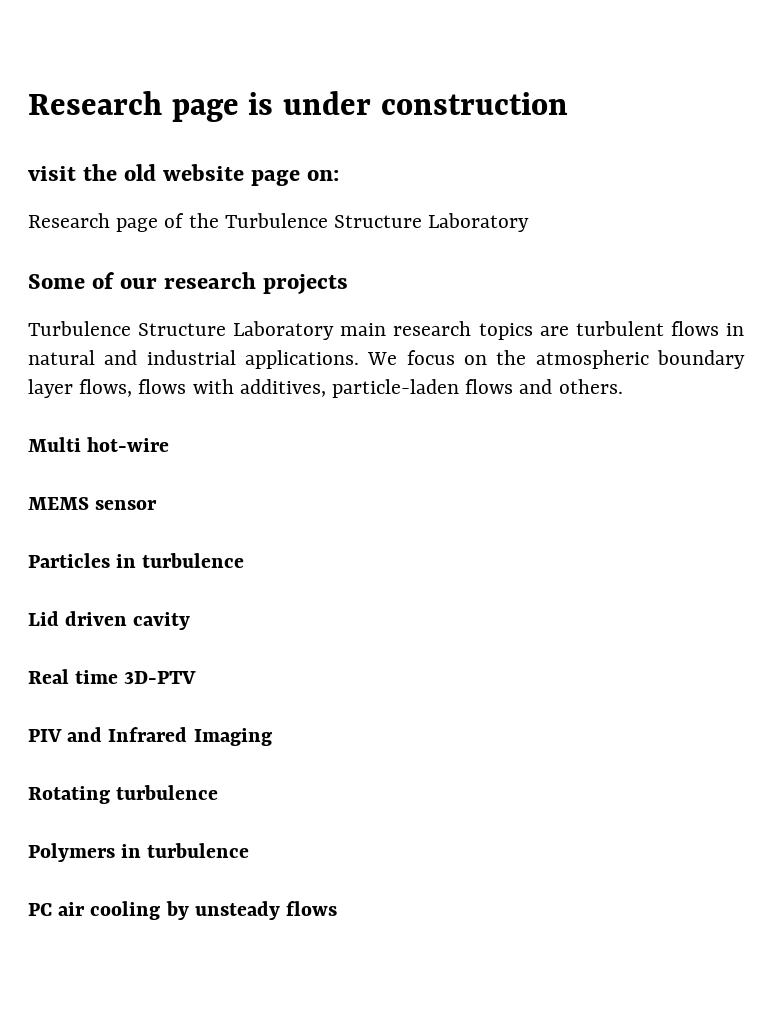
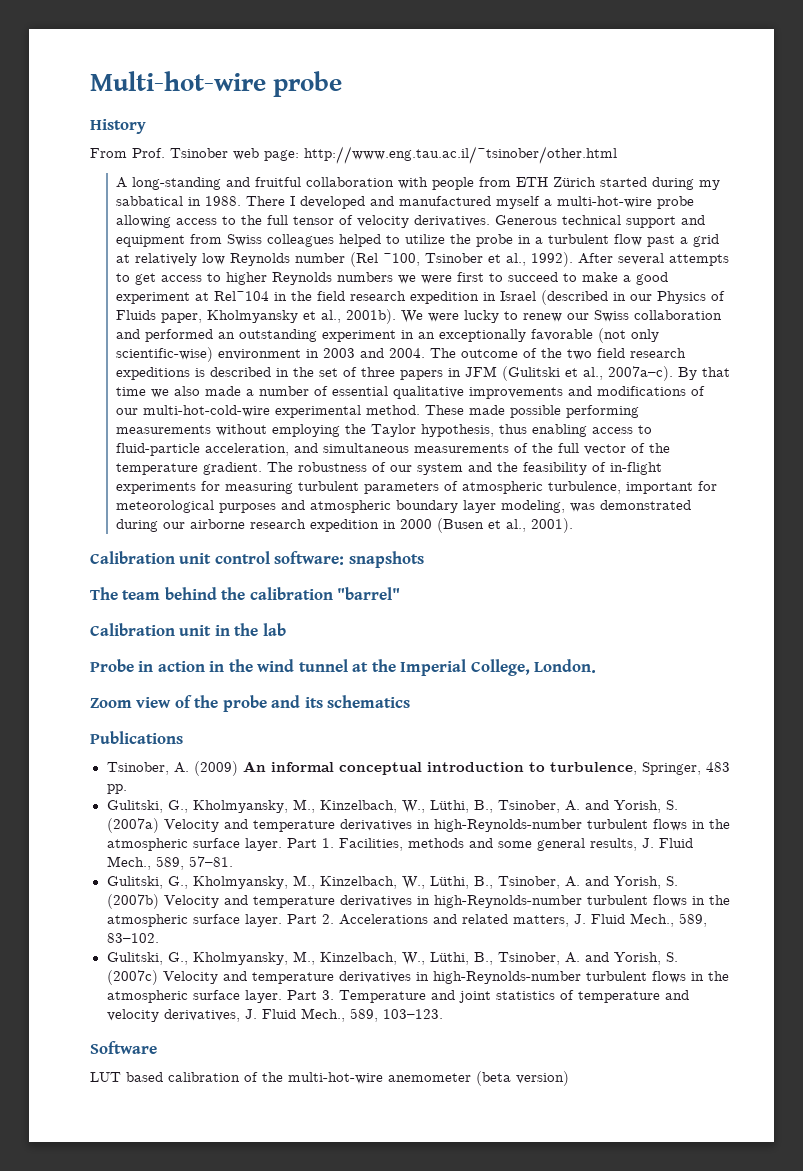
- Research page is under construction
- visit the old website page on:
- Research page of the Turbulence Structure Laboratory
- Some of our research projects
- Turbulence Structure Laboratory main research topics are turbulent flows in natural and industrial applications. We focus on the atmospheric boundary layer flows, flows with additives, particle-laden flows and others.
- Multi hot-wire
- MEMS sensor
- Particles in turbulence
- Lid driven cavity
- Real time 3D-PTV
- PIV and Infrared Imaging
- Rotating turbulence
- Polymers in turbulence
- PC air cooling by unsteady flows
+ Multi-hot-wire probe
+ History
+ From Prof. Tsinober web page: http://www.eng.tau.ac.il/~tsinober/other.html
+ A long-standing and fruitful collaboration with people from ETH Zürich started during my sabbatical in 1988. There I developed and manufactured myself a multi-hot-wire probe allowing access to the full tensor of velocity derivatives. Generous technical support and equipment from Swiss colleagues helped to utilize the probe in a turbulent flow past a grid at relatively low Reynolds number (Rel ~100, Tsinober et al., 1992). After several attempts to get access to higher Reynolds numbers we were first to succeed to make a good experiment at Rel~104 in the field research expedition in Israel (described in our Physics of Fluids paper, Kholmyansky et al., 2001b). We were lucky to renew our Swiss collaboration and performed an outstanding experiment in an exceptionally favorable (not only scientific-wise) environment in 2003 and 2004. The outcome of the two field research expeditions is described in the set of three papers in JFM (Gulitski et al., 2007a–c). By that time we also made a number of essential qualitative improvements and modifications of our multi-hot-cold-wire experimental method. These made possible performing measurements without employing the Taylor hypothesis, thus enabling access to fluid-particle acceleration, and simultaneous measurements of the full vector of the temperature gradient. The robustness of our system and the feasibility of in-flight experiments for measuring turbulent parameters of atmospheric turbulence, important for meteorological purposes and atmospheric boundary layer modeling, was demonstrated during our airborne research expedition in 2000 (Busen et al., 2001).
+ Calibration unit control software: snapshots
+ The team behind the calibration "barrel"
+ Calibration unit in the lab
+ Probe in action in the wind tunnel at the Imperial College, London.
+ Zoom view of the probe and its schematics
+ Publications
+ Tsinober, A. (2009) An informal conceptual introduction to turbulence, Springer, 483 pp.
+ Gulitski, G., Kholmyansky, M., Kinzelbach, W., Lüthi, B., Tsinober, A. and Yorish, S. (2007a) Velocity and temperature derivatives in high-Reynolds-number turbulent flows in the atmospheric surface layer. Part 1. Facilities, methods and some general results, J. Fluid Mech., 589, 57–81.
+ Gulitski, G., Kholmyansky, M., Kinzelbach, W., Lüthi, B., Tsinober, A. and Yorish, S. (2007b) Velocity and temperature derivatives in high-Reynolds-number turbulent flows in the atmospheric surface layer. Part 2. Accelerations and related matters, J. Fluid Mech., 589, 83–102.
+ Gulitski, G., Kholmyansky, M., Kinzelbach, W., Lüthi, B., Tsinober, A. and Yorish, S. (2007c) Velocity and temperature derivatives in high-Reynolds-number turbulent flows in the atmospheric surface layer. Part 3. Temperature and joint statistics of temperature and velocity derivatives, J. Fluid Mech., 589, 103–123.
+ Software
+ LUT based calibration of the multi-hot-wire anemometer (beta version)

